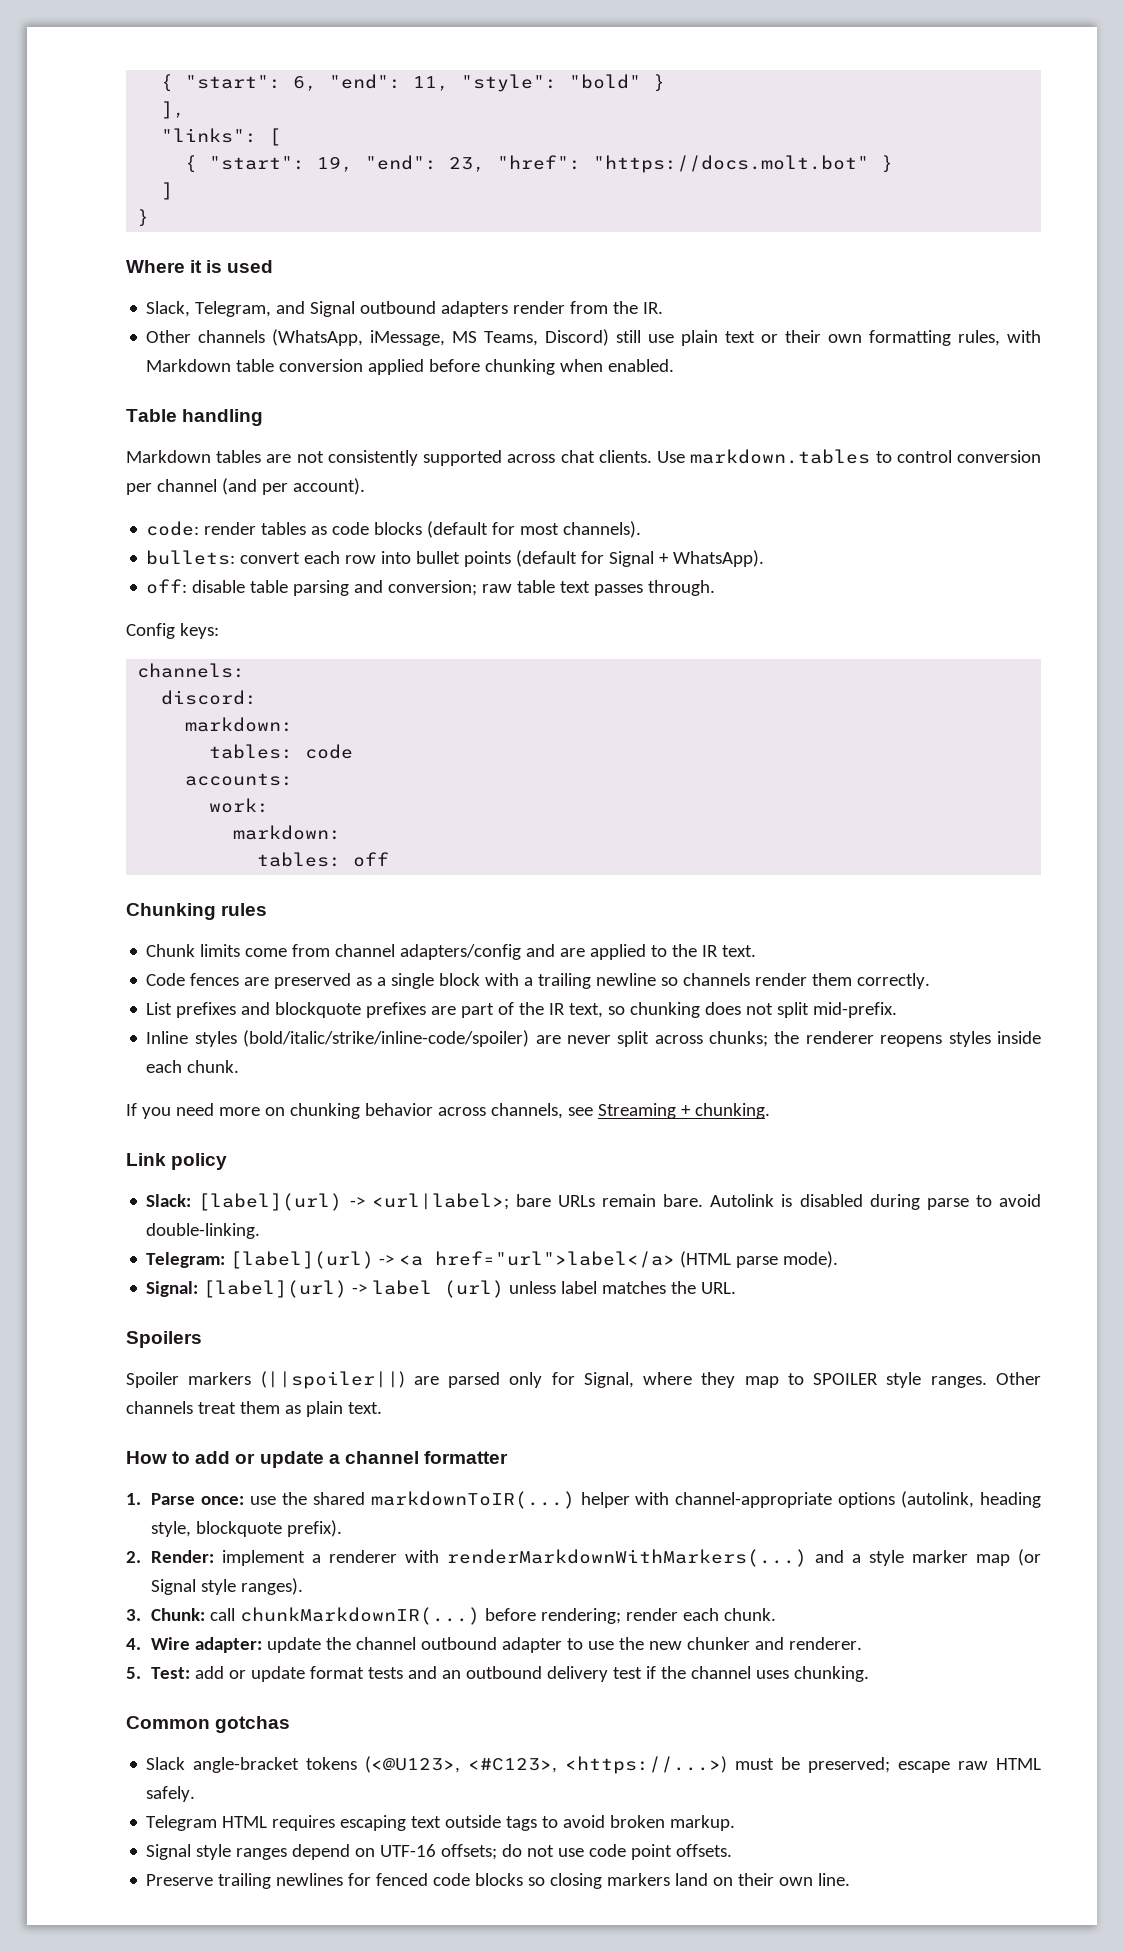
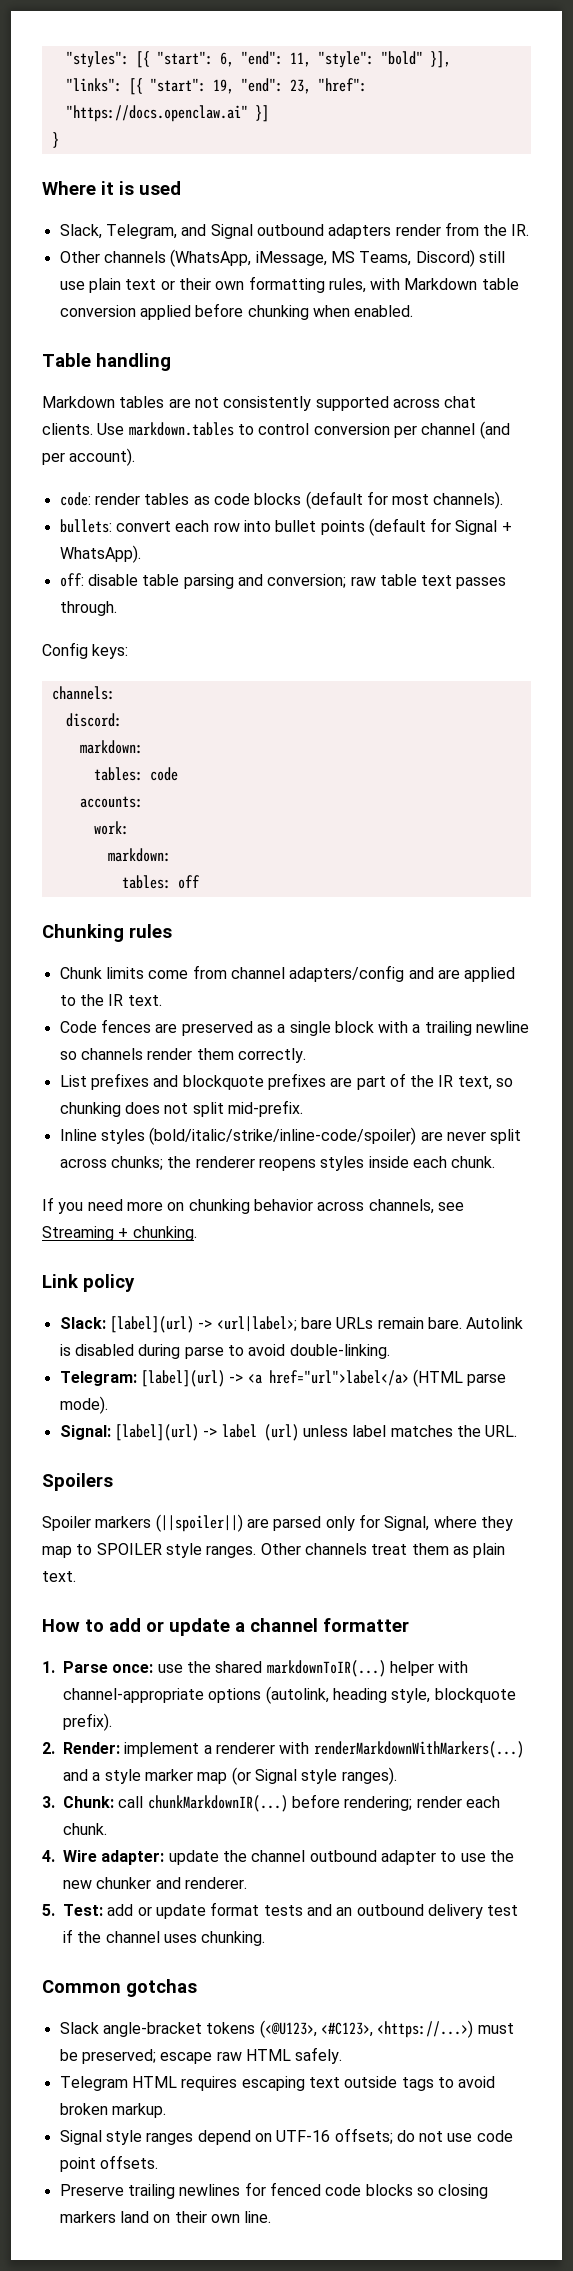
- { "start": 6, "end": 11, "style": "bold" }
- ],
+ "styles": [{ "start": 6, "end": 11, "style": "bold" }],
- "links": [
- { "start": 19, "end": 23, "href": "https://docs.molt.bot" }
- ]
+ "links": [{ "start": 19, "end": 23, "href": "https://docs.openclaw.ai" }]

